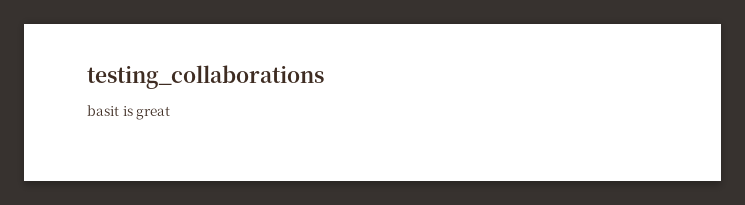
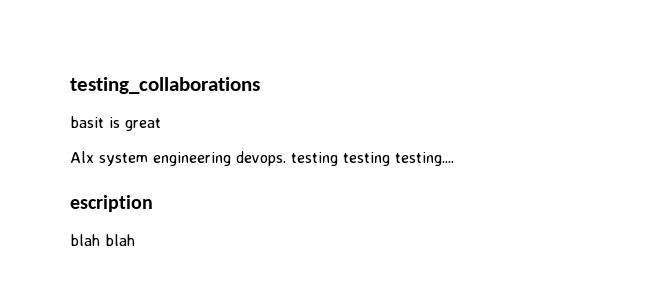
+ Alx system engineering devops. testing testing testing....
+ escription
+ blah blah

